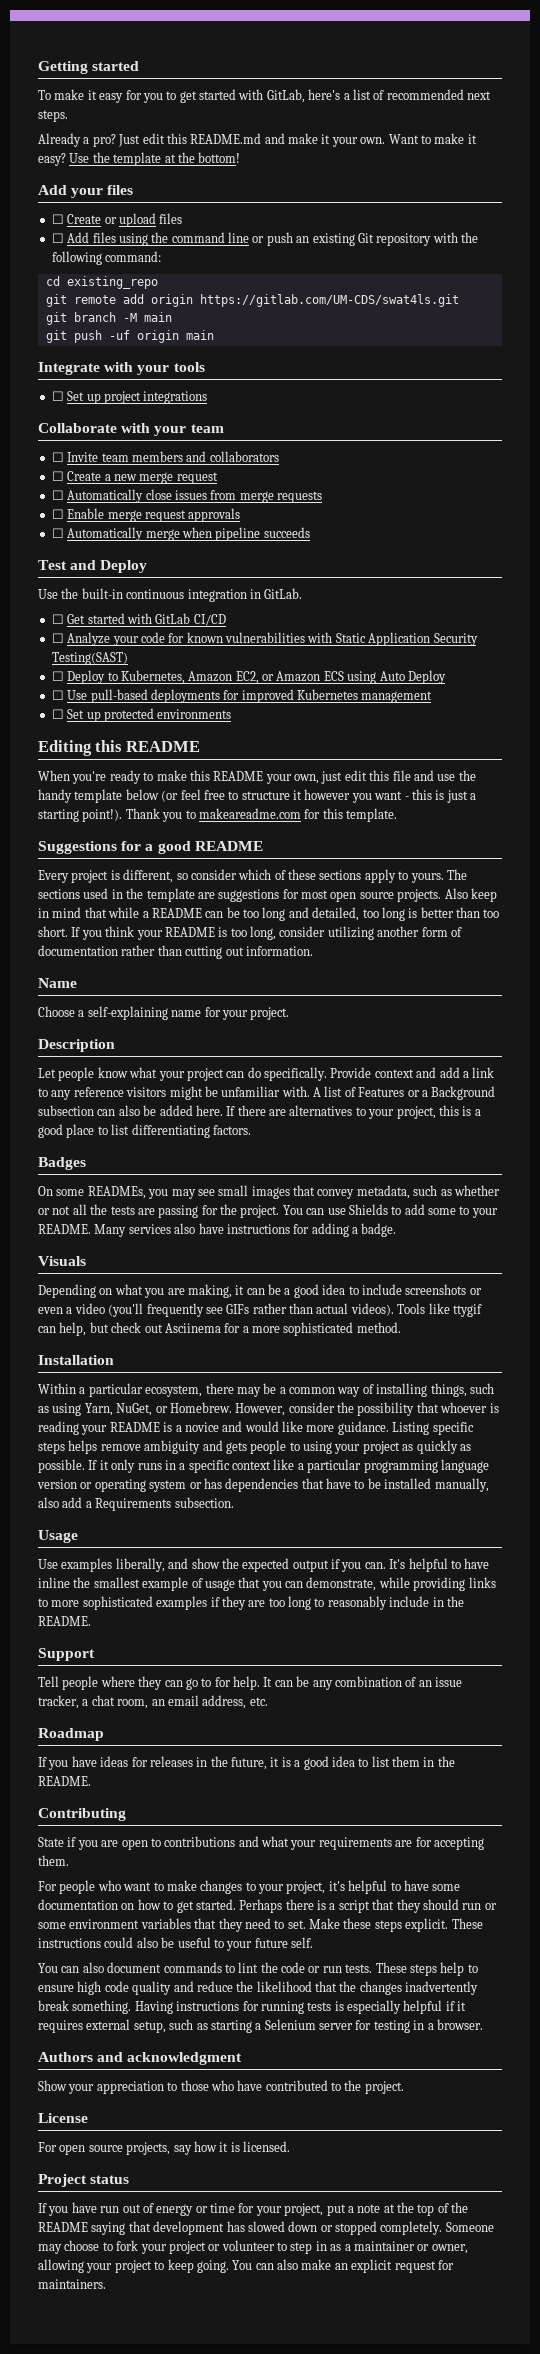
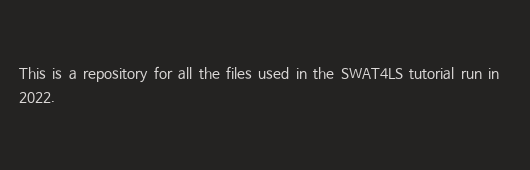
- Getting started
- To make it easy for you to get started with GitLab, here's a list of recommended next steps.
- Already a pro? Just edit this README.md and make it your own. Want to make it easy? Use the template at the bottom!
- Add your files
- ☐ Create or upload files
- ☐ Add files using the command line or push an existing Git repository with the following command:
- cd existing_repo
- git remote add origin https://gitlab.com/UM-CDS/swat4ls.git
- git branch -M main
- git push -uf origin main
- Integrate with your tools
- ☐ Set up project integrations
- Collaborate with your team
- ☐ Invite team members and collaborators
- ☐ Create a new merge request
- ☐ Automatically close issues from merge requests
- ☐ Enable merge request approvals
- ☐ Automatically merge when pipeline succeeds
- Test and Deploy
- Use the built-in continuous integration in GitLab.
- ☐ Get started with GitLab CI/CD
- ☐ Analyze your code for known vulnerabilities with Static Application Security Testing(SAST)
- ☐ Deploy to Kubernetes, Amazon EC2, or Amazon ECS using Auto Deploy
- ☐ Use pull-based deployments for improved Kubernetes management
- ☐ Set up protected environments
- Editing this README
- When you're ready to make this README your own, just edit this file and use the handy template below (or feel free to structure it however you want - this is just a starting point!). Thank you to makeareadme.com for this template.
- Suggestions for a good README
- Every project is different, so consider which of these sections apply to yours. The sections used in the template are suggestions for most open source projects. Also keep in mind that while a README can be too long and detailed, too long is better than too short. If you think your README is too long, consider utilizing another form of documentation rather than cutting out information.
- Name
- Choose a self-explaining name for your project.
- Description
- Let people know what your project can do specifically. Provide context and add a link to any reference visitors might be unfamiliar with. A list of Features or a Background subsection can also be added here. If there are alternatives to your project, this is a good place to list differentiating factors.
- Badges
- On some READMEs, you may see small images that convey metadata, such as whether or not all the tests are passing for the project. You can use Shields to add some to your README. Many services also have instructions for adding a badge.
- Visuals
- Depending on what you are making, it can be a good idea to include screenshots or even a video (you'll frequently see GIFs rather than actual videos). Tools like ttygif can help, but check out Asciinema for a more sophisticated method.
- Installation
- Within a particular ecosystem, there may be a common way of installing things, such as using Yarn, NuGet, or Homebrew. However, consider the possibility that whoever is reading your README is a novice and would like more guidance. Listing specific steps helps remove ambiguity and gets people to using your project as quickly as possible. If it only runs in a specific context like a particular programming language version or operating system or has dependencies that have to be installed manually, also add a Requirements subsection.
- Usage
- Use examples liberally, and show the expected output if you can. It's helpful to have inline the smallest example of usage that you can demonstrate, while providing links to more sophisticated examples if they are too long to reasonably include in the README.
- Support
- Tell people where they can go to for help. It can be any combination of an issue tracker, a chat room, an email address, etc.
- Roadmap
- If you have ideas for releases in the future, it is a good idea to list them in the README.
- Contributing
- State if you are open to contributions and what your requirements are for accepting them.
- For people who want to make changes to your project, it's helpful to have some documentation on how to get started. Perhaps there is a script that they should run or some environment variables that they need to set. Make these steps explicit. These instructions could also be useful to your future self.
- You can also document commands to lint the code or run tests. These steps help to ensure high code quality and reduce the likelihood that the changes inadvertently break something. Having instructions for running tests is especially helpful if it requires external setup, such as starting a Selenium server for testing in a browser.
- Authors and acknowledgment
- Show your appreciation to those who have contributed to the project.
- License
- For open source projects, say how it is licensed.
- Project status
- If you have run out of energy or time for your project, put a note at the top of the README saying that development has slowed down or stopped completely. Someone may choose to fork your project or volunteer to step in as a maintainer or owner, allowing your project to keep going. You can also make an explicit request for maintainers.
+ This is a repository for all the files used in the SWAT4LS tutorial run in 2022.

